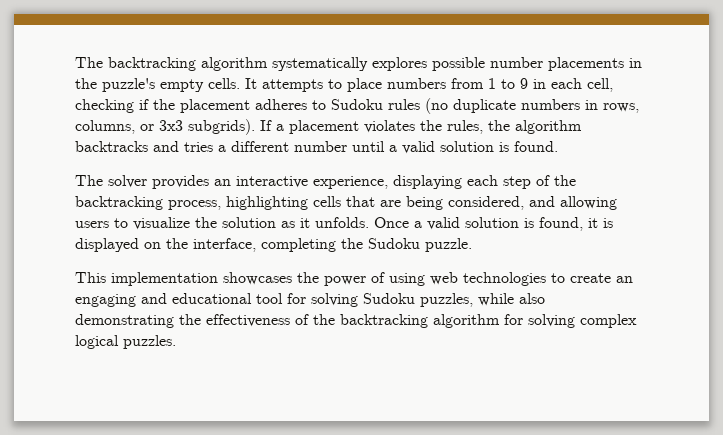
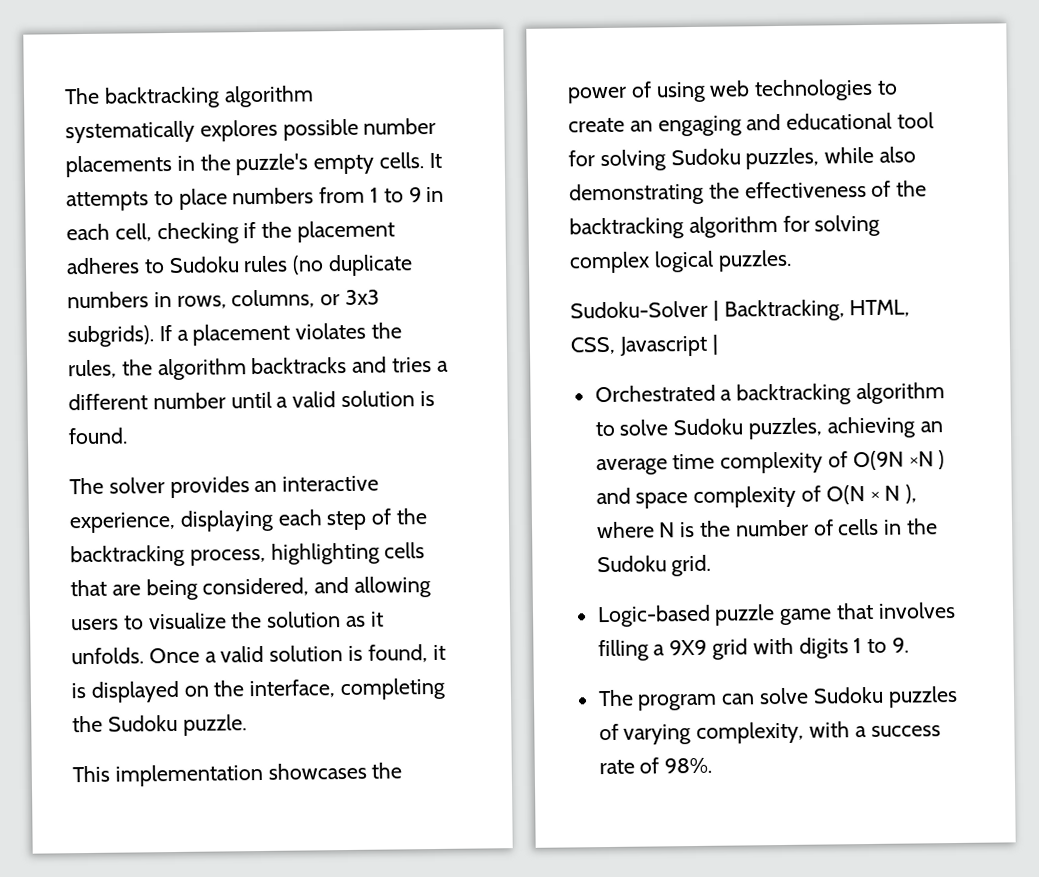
+ Sudoku-Solver | Backtracking, HTML, CSS, Javascript |
+ Orchestrated a backtracking algorithm to solve Sudoku puzzles, achieving an average time complexity of O(9N ×N ) and space complexity of O(N × N ), where N is the number of cells in the Sudoku grid.
+ Logic-based puzzle game that involves filling a 9X9 grid with digits 1 to 9.
+ The program can solve Sudoku puzzles of varying complexity, with a success rate of 98%.

